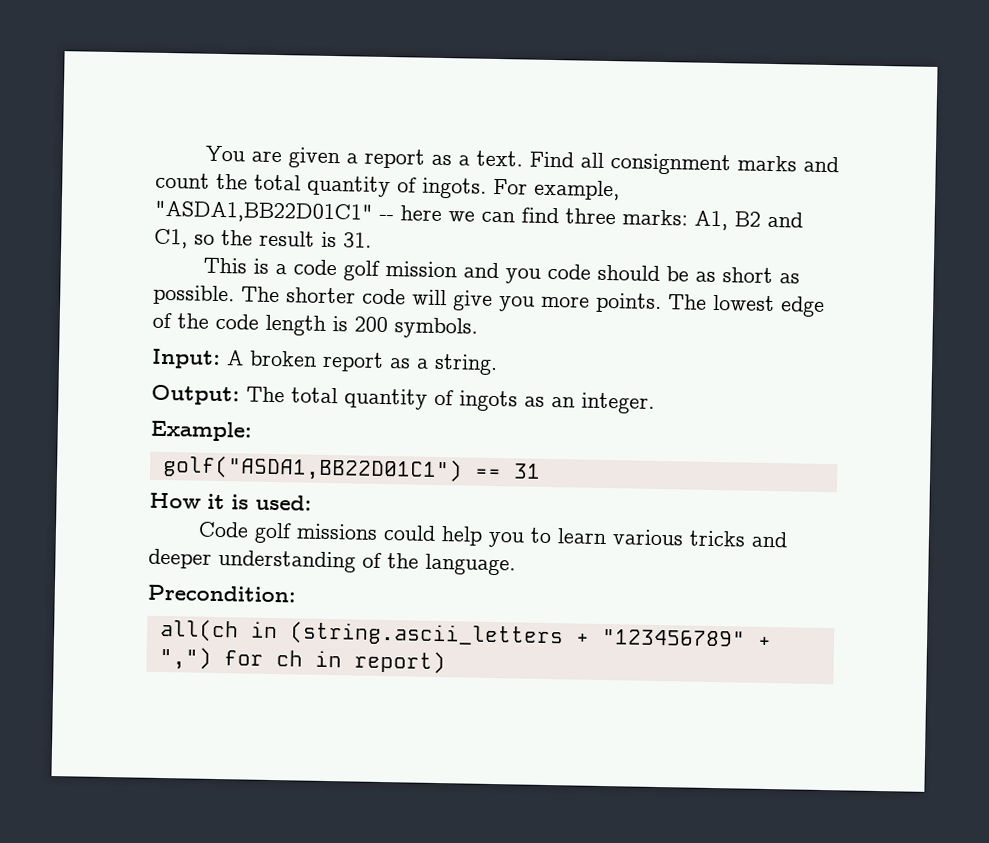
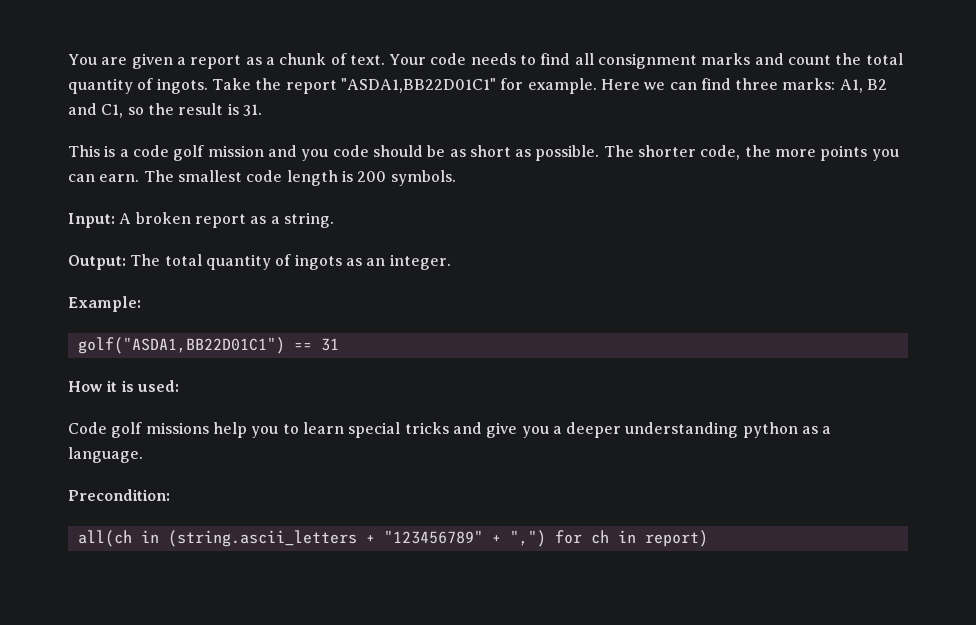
- You are given a report as a text. Find all consignment marks and count the total quantity of ingots.
+ You are given a report as a chunk of text. Your code needs to find all consignment marks and count the total quantity of ingots.
- For example, "ASDA1,BB22D01C1" -- here we can find three marks: A1, B2 and C1, so the result is 31.
+ Take the report "ASDA1,BB22D01C1" for example. Here we can find three marks: A1, B2 and C1, so the result is 31.
- The shorter code will give you more points. The lowest edge of the code length is 200 symbols.
+ The shorter code, the more points you can earn. The smallest code length is 200 symbols.
- Code golf missions could help you to learn various tricks and deeper understanding of the language.
+ Code golf missions help you to learn special tricks and give you a deeper understanding python as a language.

